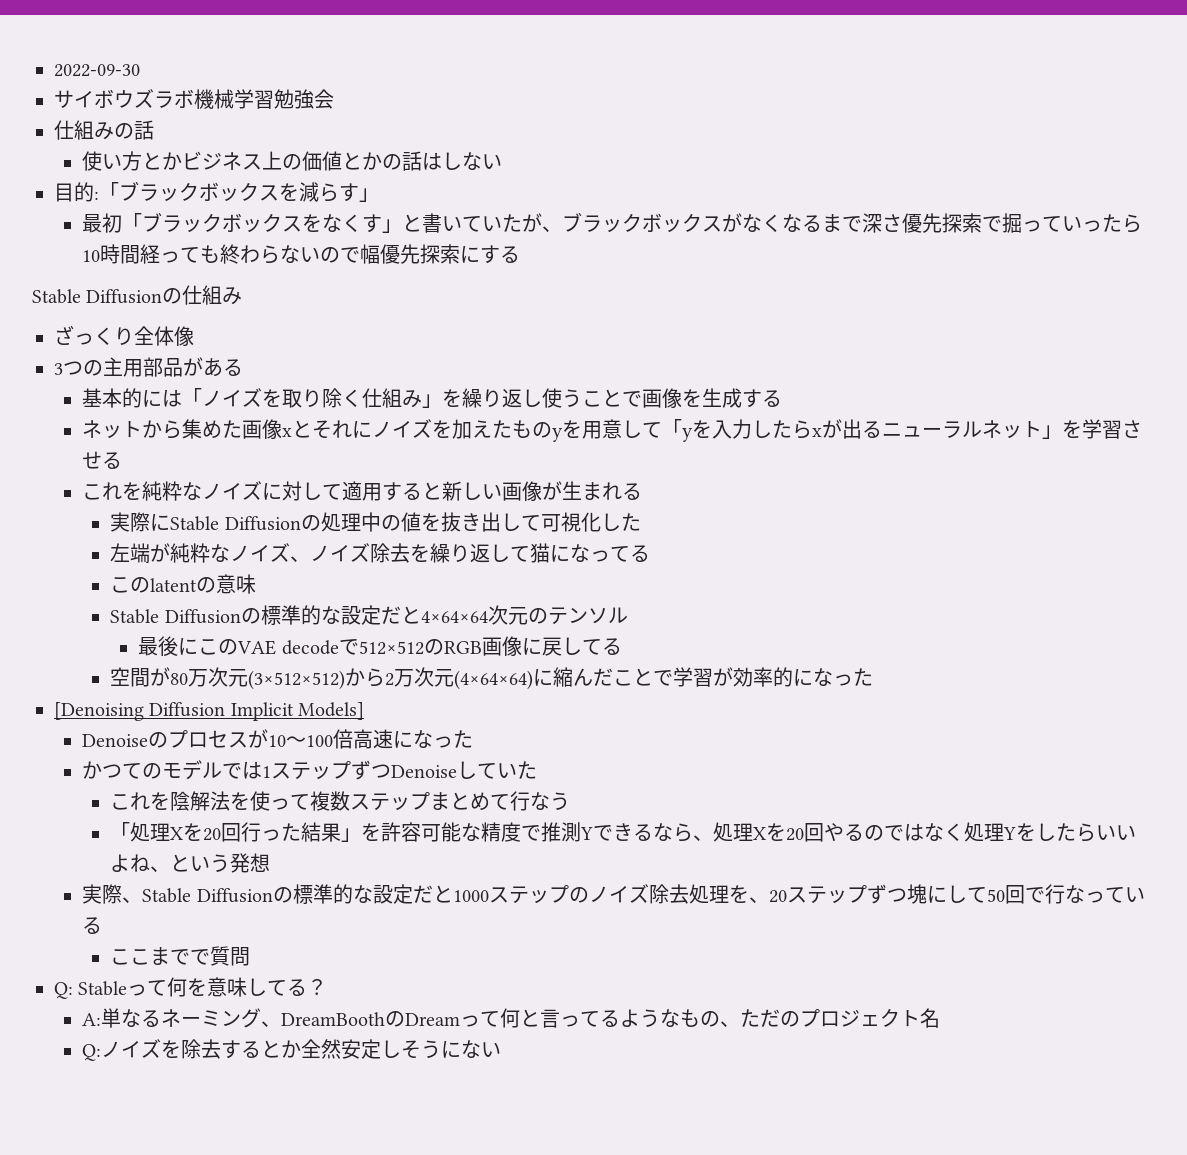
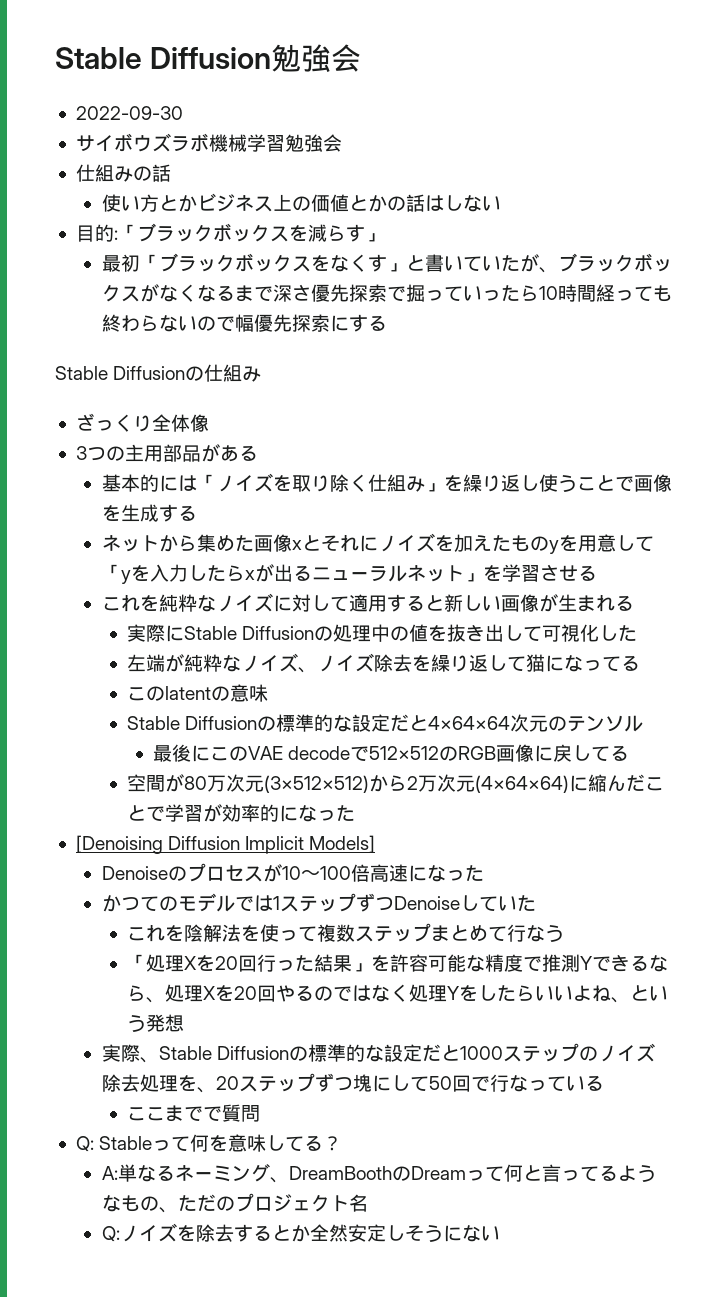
+ Stable Diffusion勉強会

